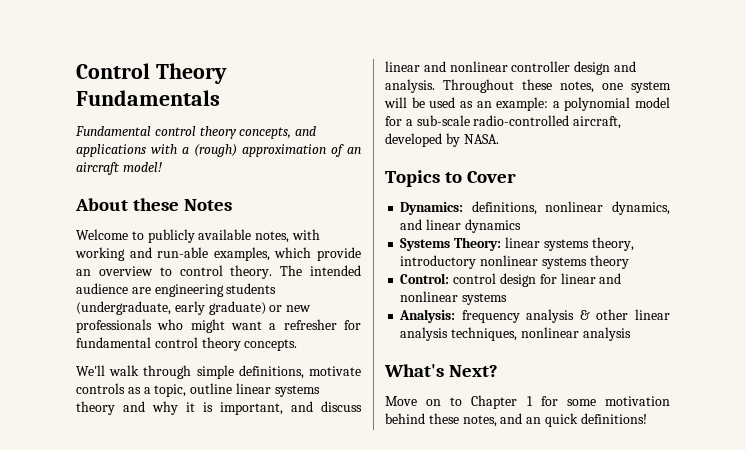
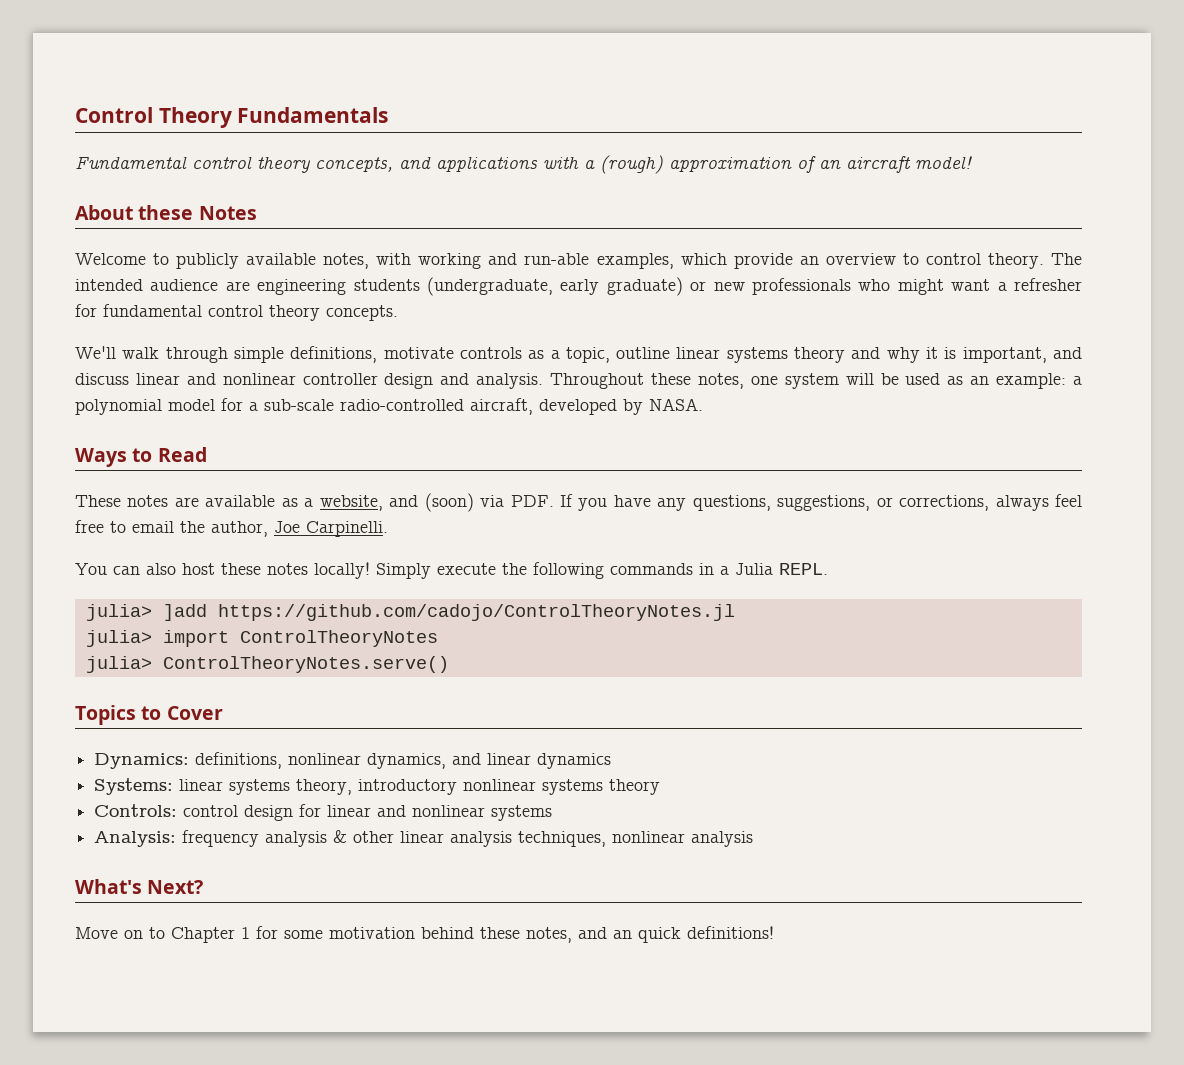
+ Ways to Read
+ These notes are available as a website, and (soon) via PDF. If you have any questions, suggestions, or corrections, always feel free to email the author, Joe Carpinelli.
+ You can also host these notes locally! Simply execute the following commands in a Julia REPL.
+ julia> ]add https://github.com/cadojo/ControlTheoryNotes.jl
+ julia> import ControlTheoryNotes
+ julia> ControlTheoryNotes.serve()
- Systems Theory: linear systems theory, introductory nonlinear systems theory
+ Systems: linear systems theory, introductory nonlinear systems theory
- Control: control design for linear and nonlinear systems
+ Controls: control design for linear and nonlinear systems

